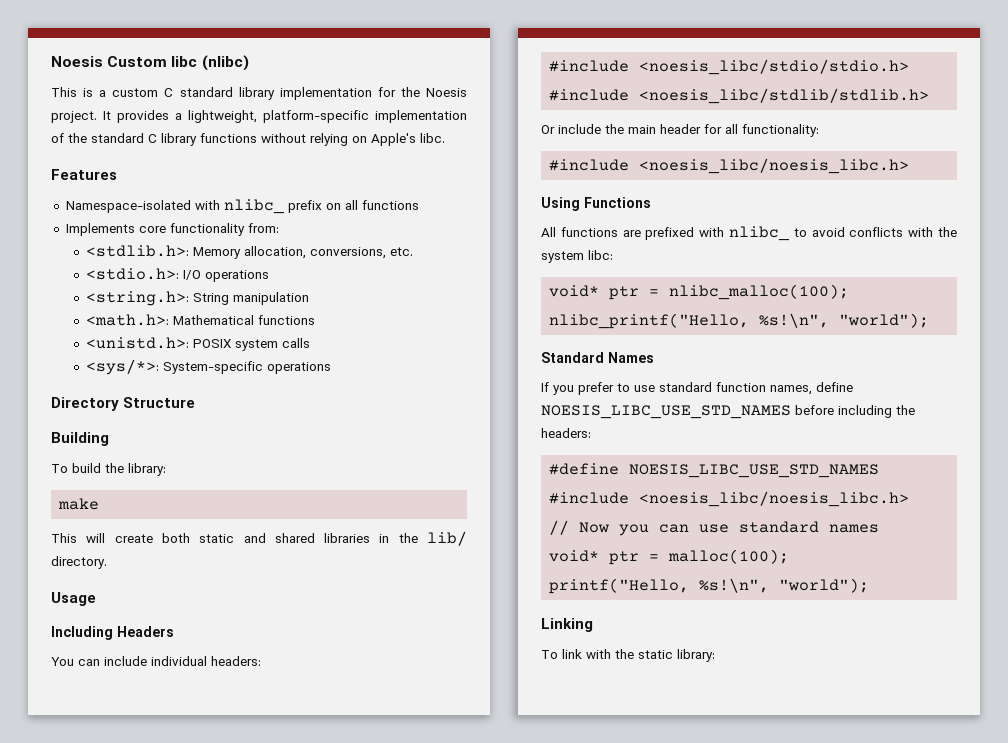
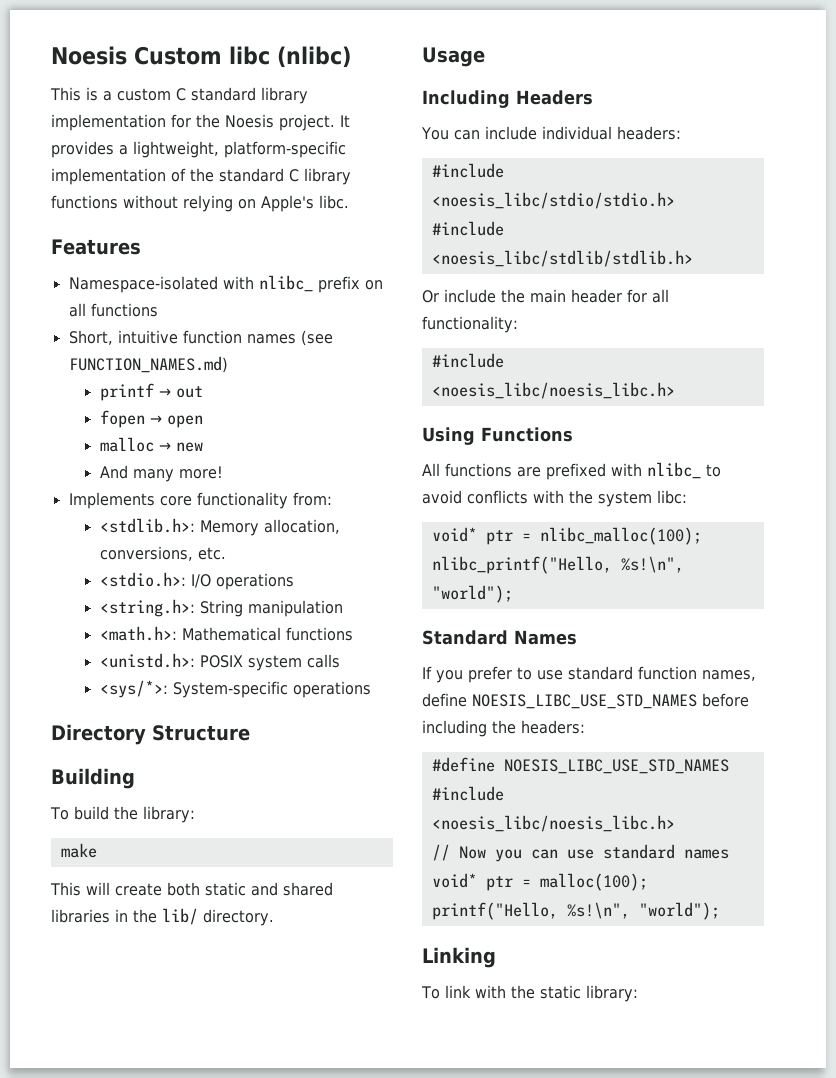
+ Short, intuitive function names (see FUNCTION_NAMES.md)
+ printf → out
+ fopen → open
+ malloc → new
+ And many more!

